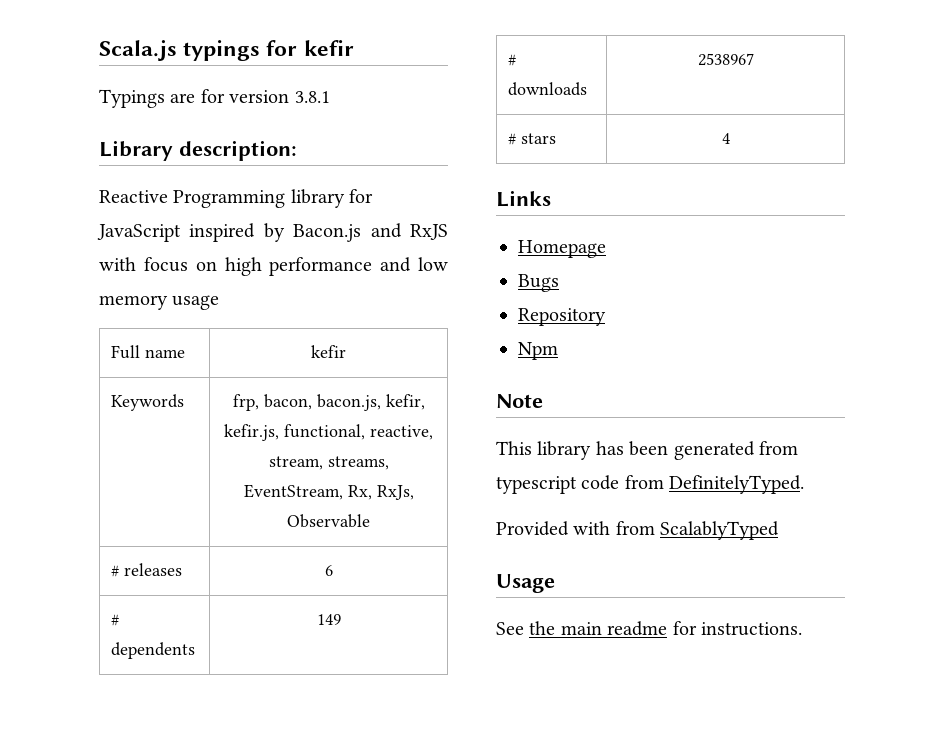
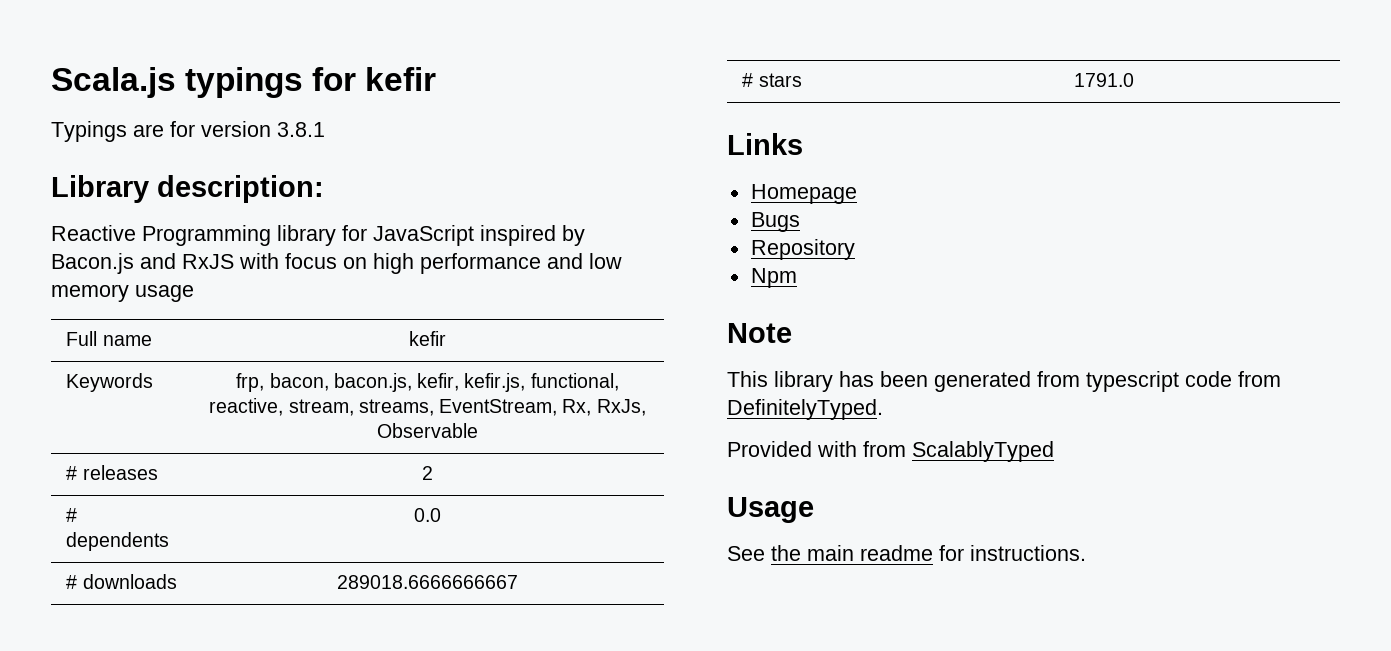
- # releases | 6
+ # releases | 2
- # dependents | 149
+ # dependents | 0.0
- # downloads | 2538967
+ # downloads | 289018.6666666667
- # stars | 4
+ # stars | 1791.0

